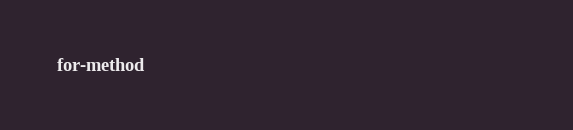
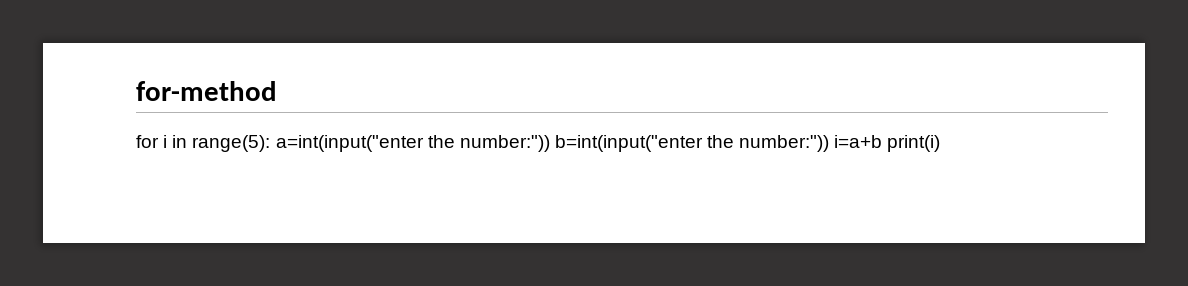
+ for i in range(5): a=int(input("enter the number:")) b=int(input("enter the number:")) i=a+b print(i)

